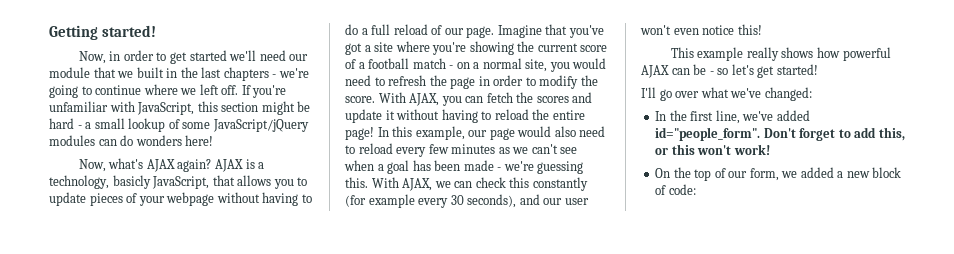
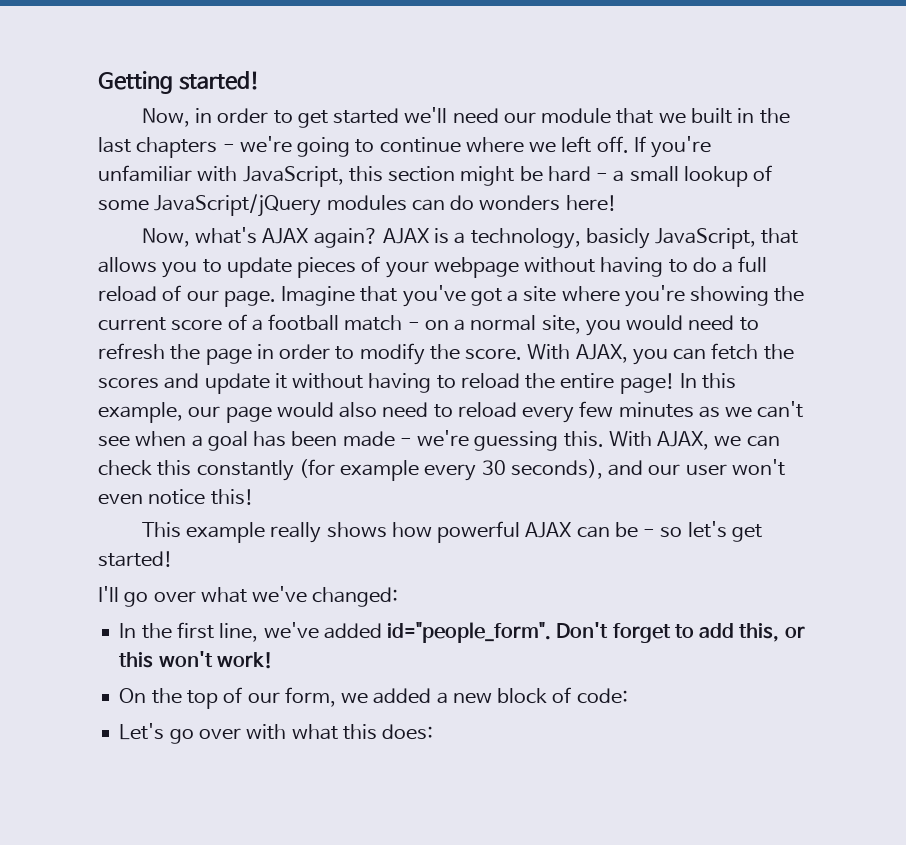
+ Let's go over with what this does:

